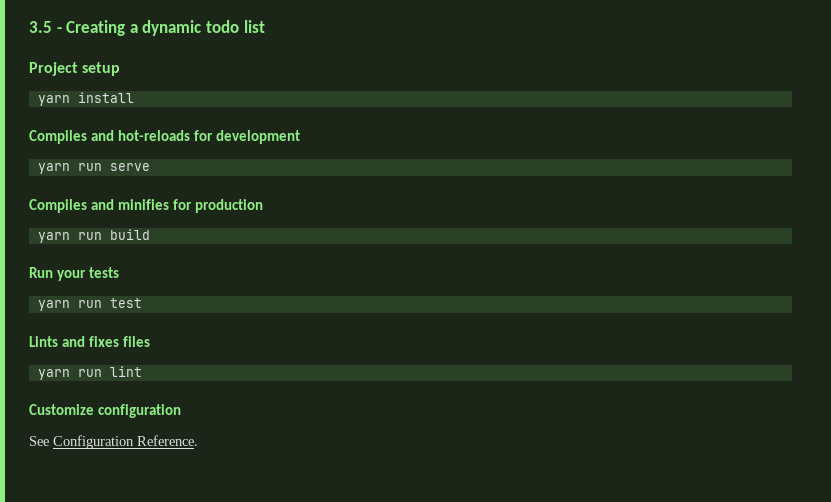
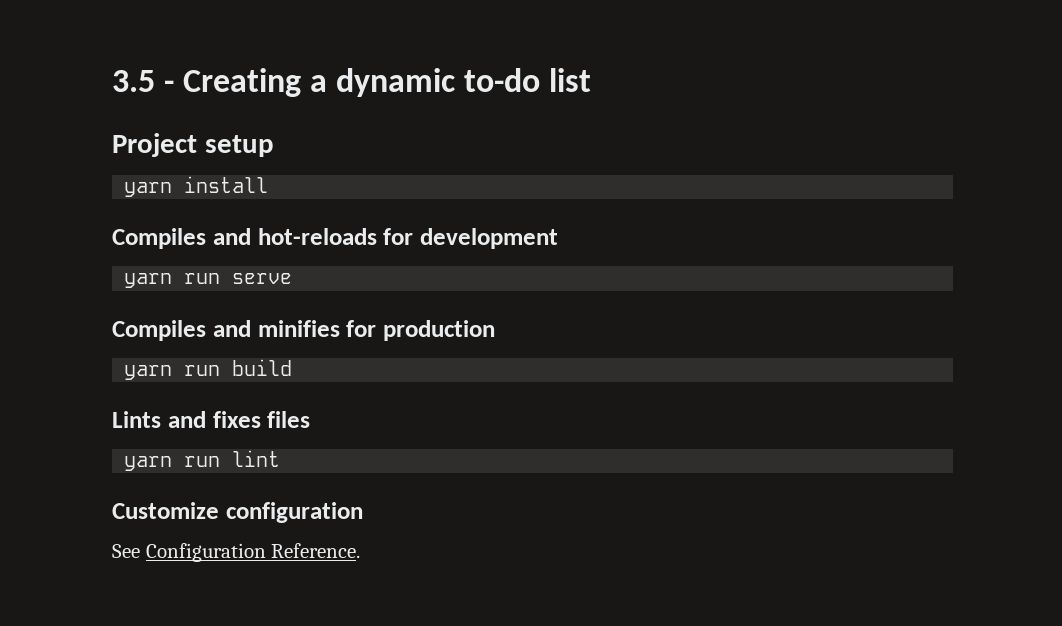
- 3.5 - Creating a dynamic todo list
+ 3.5 - Creating a dynamic to-do list
- Run your tests
- yarn run test

